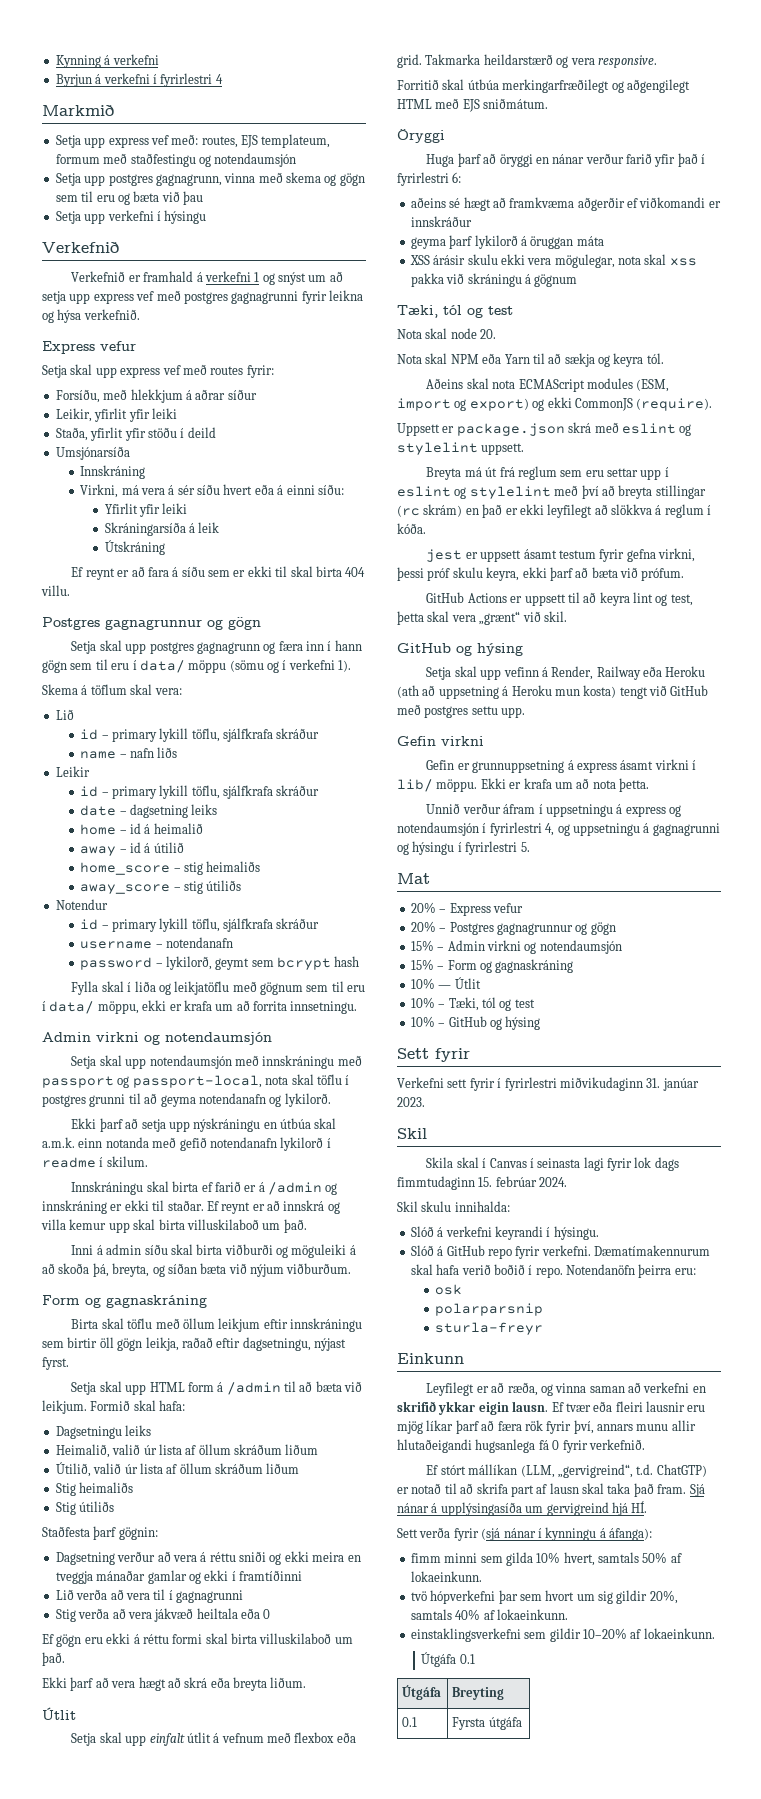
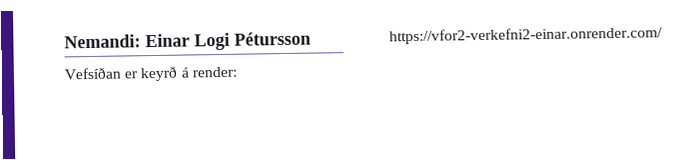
- Kynning á verkefni
- Byrjun á verkefni í fyrirlestri 4
- Markmið
- Setja upp express vef með: routes, EJS templateum, formum með staðfestingu og notendaumsjón
- Setja upp postgres gagnagrunn, vinna með skema og gögn sem til eru og bæta við þau
- Setja upp verkefni í hýsingu
- Verkefnið
- Verkefnið er framhald á verkefni 1 og snýst um að setja upp express vef með postgres gagnagrunni fyrir leikna og hýsa verkefnið.
- Express vefur
- Setja skal upp express vef með routes fyrir:
- Forsíðu, með hlekkjum á aðrar síður
- Leikir, yfirlit yfir leiki
- Staða, yfirlit yfir stöðu í deild
- Umsjónarsíða
- Innskráning
- Virkni, má vera á sér síðu hvert eða á einni síðu:
- Yfirlit yfir leiki
- Skráningarsíða á leik
- Útskráning
- Ef reynt er að fara á síðu sem er ekki til skal birta 404 villu.
- Postgres gagnagrunnur og gögn
- Setja skal upp postgres gagnagrunn og færa inn í hann gögn sem til eru í data/ möppu (sömu og í verkefni 1).
- Skema á töflum skal vera:
- Lið
- id – primary lykill töflu, sjálfkrafa skráður
- name – nafn liðs
- Leikir
- id – primary lykill töflu, sjálfkrafa skráður
- date – dagsetning leiks
- home – id á heimalið
- away – id á útilið
- home_score – stig heimaliðs
- away_score – stig útiliðs
- Notendur
- id – primary lykill töflu, sjálfkrafa skráður
- username – notendanafn
- password – lykilorð, geymt sem bcrypt hash
- Fylla skal í liða og leikjatöflu með gögnum sem til eru í data/ möppu, ekki er krafa um að forrita innsetningu.
- Admin virkni og notendaumsjón
- Setja skal upp notendaumsjón með innskráningu með passport og passport-local, nota skal töflu í postgres grunni til að geyma notendanafn og lykilorð.
- Ekki þarf að setja upp nýskráningu en útbúa skal a.m.k. einn notanda með gefið notendanafn lykilorð í readme í skilum.
- Innskráningu skal birta ef farið er á /admin og innskráning er ekki til staðar. Ef reynt er að innskrá og villa kemur upp skal birta villuskilaboð um það.
- Inni á admin síðu skal birta viðburði og möguleiki á að skoða þá, breyta, og síðan bæta við nýjum viðburðum.
- Form og gagnaskráning
- Birta skal töflu með öllum leikjum eftir innskráningu sem birtir öll gögn leikja, raðað eftir dagsetningu, nýjast fyrst.
- Setja skal upp HTML form á /admin til að bæta við leikjum. Formið skal hafa:
- Dagsetningu leiks
- Heimalið, valið úr lista af öllum skráðum liðum
- Útilið, valið úr lista af öllum skráðum liðum
- Stig heimaliðs
- Stig útiliðs
- Staðfesta þarf gögnin:
- Dagsetning verður að vera á réttu sniði og ekki meira en tveggja mánaðar gamlar og ekki í framtíðinni
- Lið verða að vera til í gagnagrunni
- Stig verða að vera jákvæð heiltala eða 0
- Ef gögn eru ekki á réttu formi skal birta villuskilaboð um það.
- Ekki þarf að vera hægt að skrá eða breyta liðum.
- Útlit
- Setja skal upp einfalt útlit á vefnum með flexbox eða grid. Takmarka heildarstærð og vera responsive.
- Forritið skal útbúa merkingarfræðilegt og aðgengilegt HTML með EJS sniðmátum.
- Öryggi
- Huga þarf að öryggi en nánar verður farið yfir það í fyrirlestri 6:
- aðeins sé hægt að framkvæma aðgerðir ef viðkomandi er innskráður
- geyma þarf lykilorð á öruggan máta
- XSS árásir skulu ekki vera mögulegar, nota skal xss pakka við skráningu á gögnum
- Tæki, tól og test
- Nota skal node 20.
- Nota skal NPM eða Yarn til að sækja og keyra tól.
- Aðeins skal nota ECMAScript modules (ESM, import og export) og ekki CommonJS (require).
- Uppsett er package.json skrá með eslint og stylelint uppsett.
- Breyta má út frá reglum sem eru settar upp í eslint og stylelint með því að breyta stillingar (rc skrám) en það er ekki leyfilegt að slökkva á reglum í kóða.
- jest er uppsett ásamt testum fyrir gefna virkni, þessi próf skulu keyra, ekki þarf að bæta við prófum.
- GitHub Actions er uppsett til að keyra lint og test, þetta skal vera „grænt“ við skil.
- GitHub og hýsing
- Setja skal upp vefinn á Render, Railway eða Heroku (ath að uppsetning á Heroku mun kosta) tengt við GitHub með postgres settu upp.
- Gefin virkni
- Gefin er grunnuppsetning á express ásamt virkni í lib/ möppu. Ekki er krafa um að nota þetta.
- Unnið verður áfram í uppsetningu á express og notendaumsjón í fyrirlestri 4, og uppsetningu á gagnagrunni og hýsingu í fyrirlestri 5.
- Mat
- 20% – Express vefur
- 20% – Postgres gagnagrunnur og gögn
- 15% – Admin virkni og notendaumsjón
- 15% – Form og gagnaskráning
- 10% — Útlit
- 10% – Tæki, tól og test
- 10% – GitHub og hýsing
- Sett fyrir
- Verkefni sett fyrir í fyrirlestri miðvikudaginn 31. janúar 2023.
- Skil
- Skila skal í Canvas í seinasta lagi fyrir lok dags fimmtudaginn 15. febrúar 2024.
- Skil skulu innihalda:
- Slóð á verkefni keyrandi í hýsingu.
- Slóð á GitHub repo fyrir verkefni. Dæmatímakennurum skal hafa verið boðið í repo. Notendanöfn þeirra eru:
- osk
- polarparsnip
- sturla-freyr
- Einkunn
- Leyfilegt er að ræða, og vinna saman að verkefni en skrifið ykkar eigin lausn. Ef tvær eða fleiri lausnir eru mjög líkar þarf að færa rök fyrir því, annars munu allir hlutaðeigandi hugsanlega fá 0 fyrir verkefnið.
- Ef stórt mállíkan (LLM, „gervigreind“, t.d. ChatGTP) er notað til að skrifa part af lausn skal taka það fram. Sjá nánar á upplýsingasíða um gervigreind hjá HÍ.
- Sett verða fyrir (sjá nánar í kynningu á áfanga):
- fimm minni sem gilda 10% hvert, samtals 50% af lokaeinkunn.
- tvö hópverkefni þar sem hvort um sig gildir 20%, samtals 40% af lokaeinkunn.
- einstaklingsverkefni sem gildir 10–20% af lokaeinkunn.
- Útgáfa 0.1
- Útgáfa | Breyting
- 0.1 | Fyrsta útgáfa
+ Nemandi: Einar Logi Pétursson
+ Vefsíðan er keyrð á render: https://vfor2-verkefni2-einar.onrender.com/

